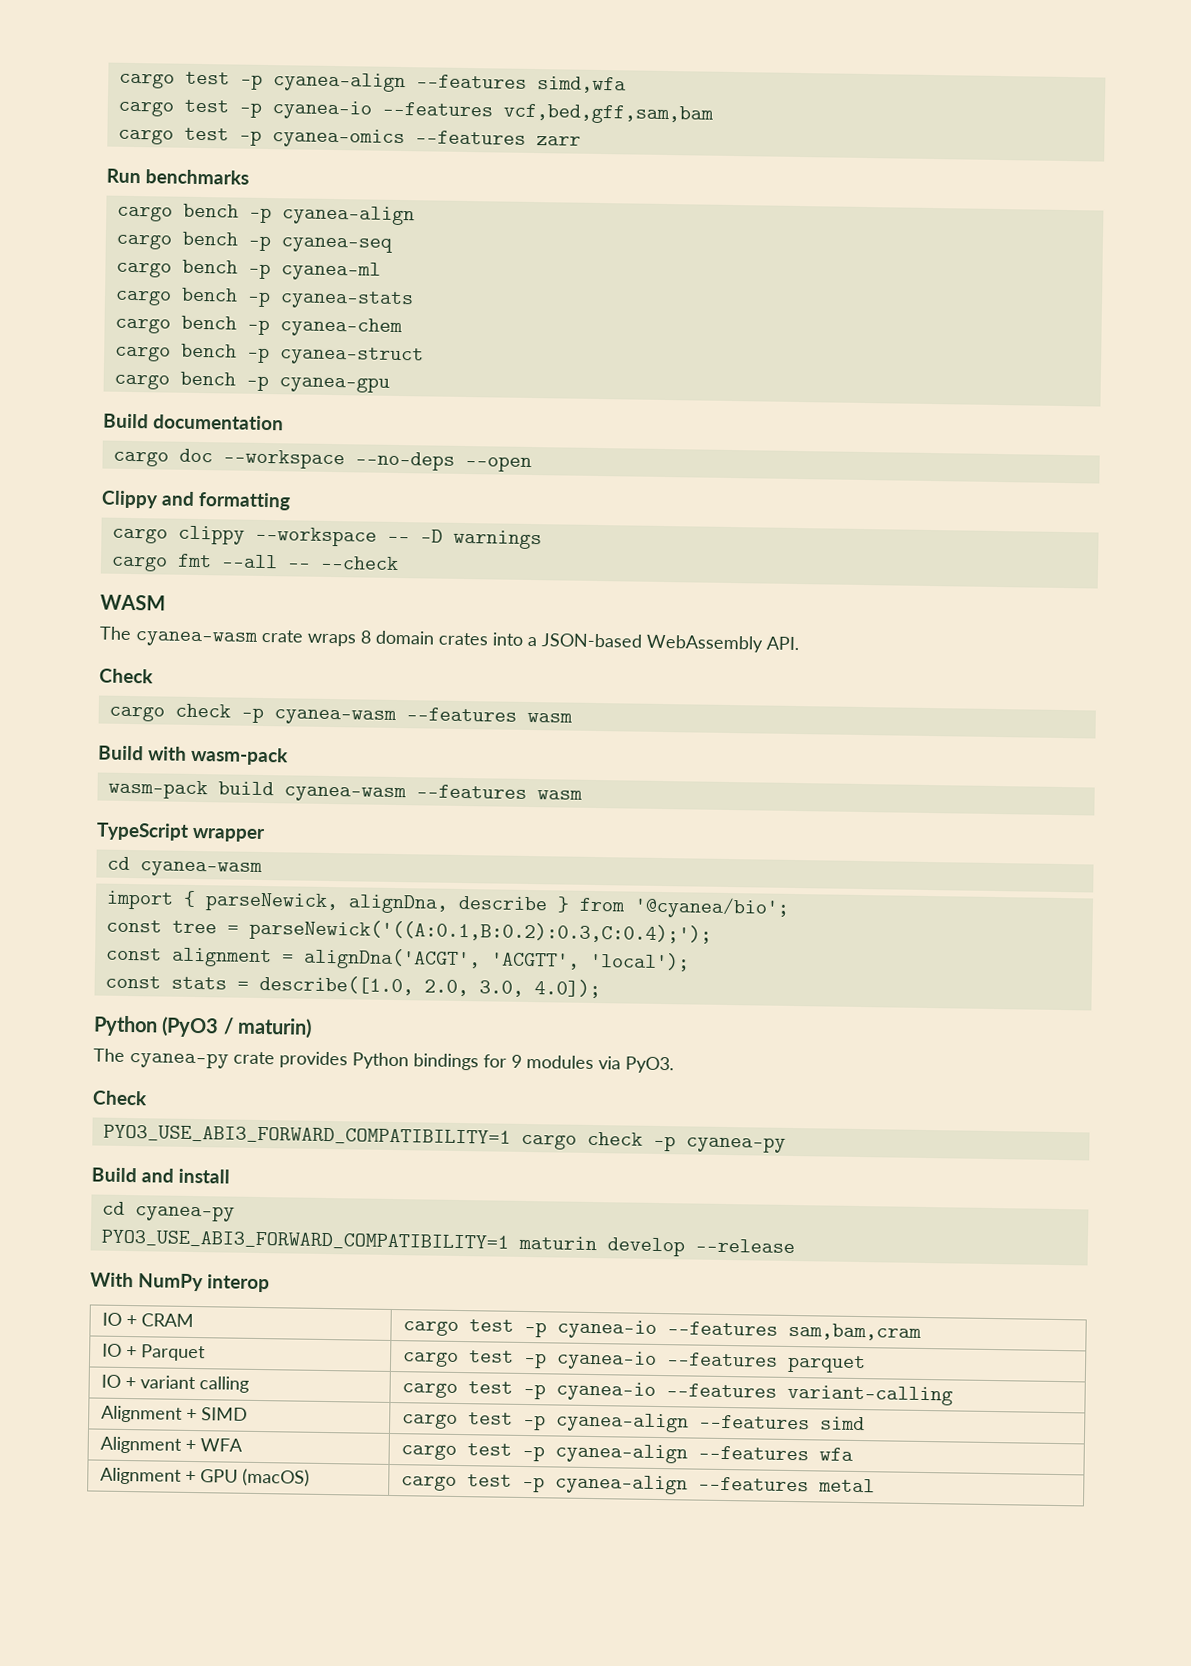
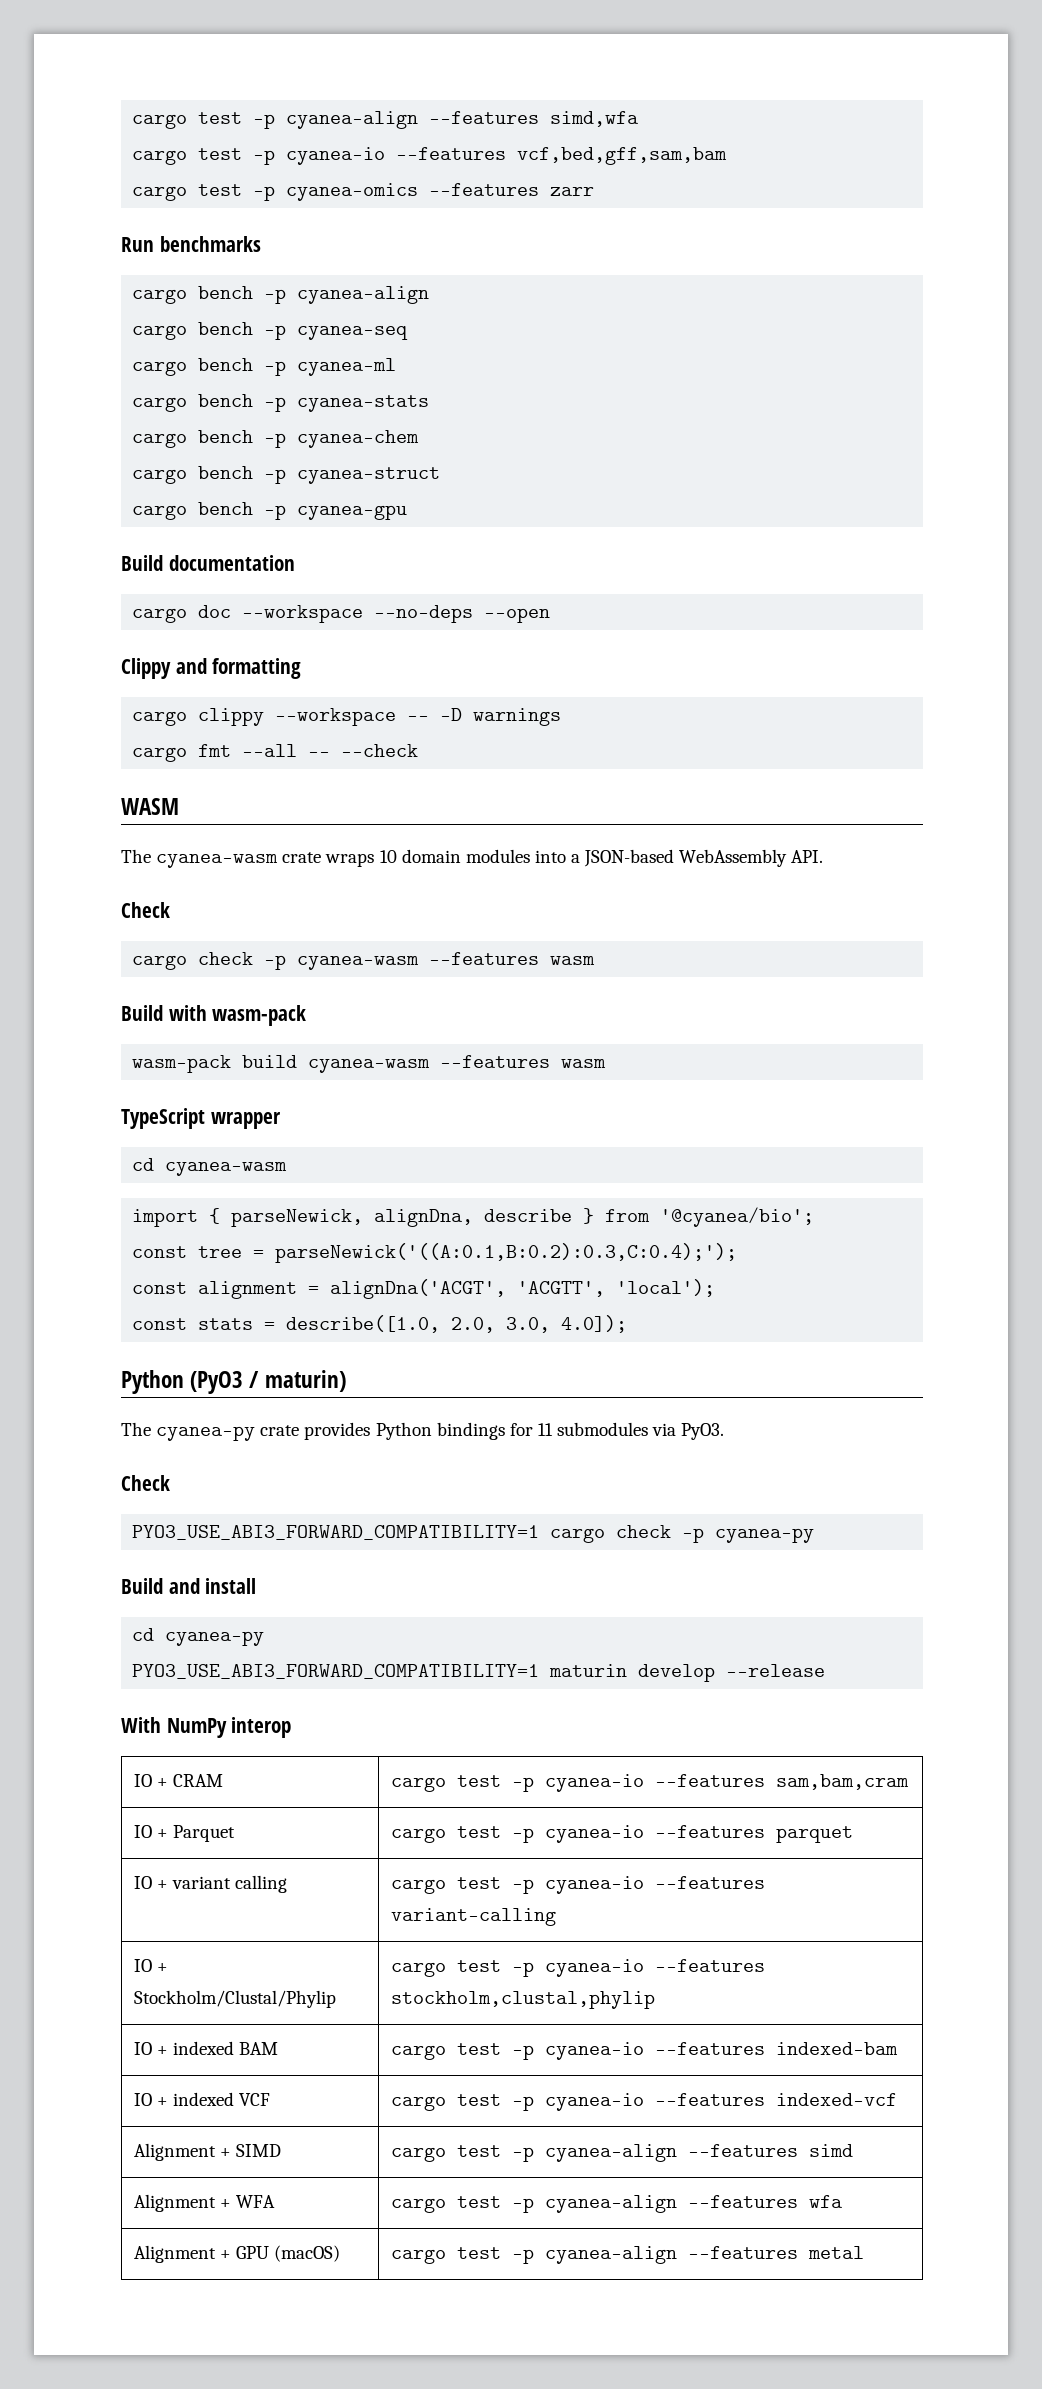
- The cyanea-wasm crate wraps 8 domain crates into a JSON-based WebAssembly API.
+ The cyanea-wasm crate wraps 10 domain modules into a JSON-based WebAssembly API.
- The cyanea-py crate provides Python bindings for 9 modules via PyO3.
+ The cyanea-py crate provides Python bindings for 11 submodules via PyO3.
+ IO + Stockholm/Clustal/Phylip | cargo test -p cyanea-io --features stockholm,clustal,phylip
+ IO + indexed BAM | cargo test -p cyanea-io --features indexed-bam
+ IO + indexed VCF | cargo test -p cyanea-io --features indexed-vcf

